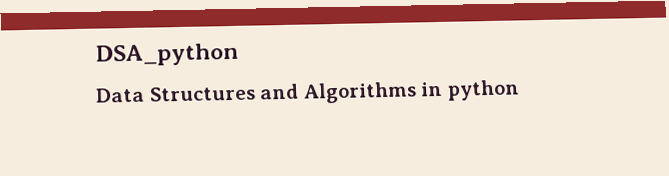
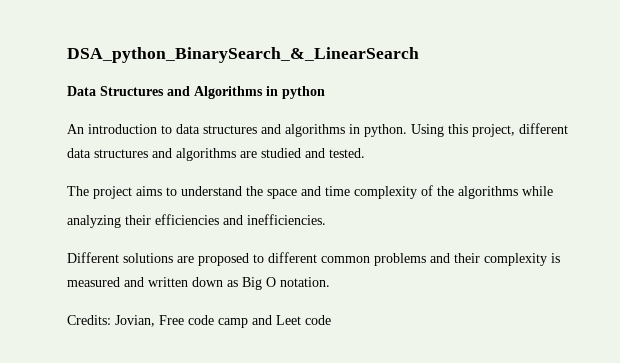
- DSA_python
+ DSA_python_BinarySearch_&_LinearSearch
+ An introduction to data structures and algorithms in python. Using this project, different data structures and algorithms are studied and tested.
+ The project aims to understand the space and time complexity of the algorithms while
+ analyzing their efficiencies and inefficiencies.
+ Different solutions are proposed to different common problems and their complexity is measured and written down as Big O notation.
+ Credits: Jovian, Free code camp and Leet code

